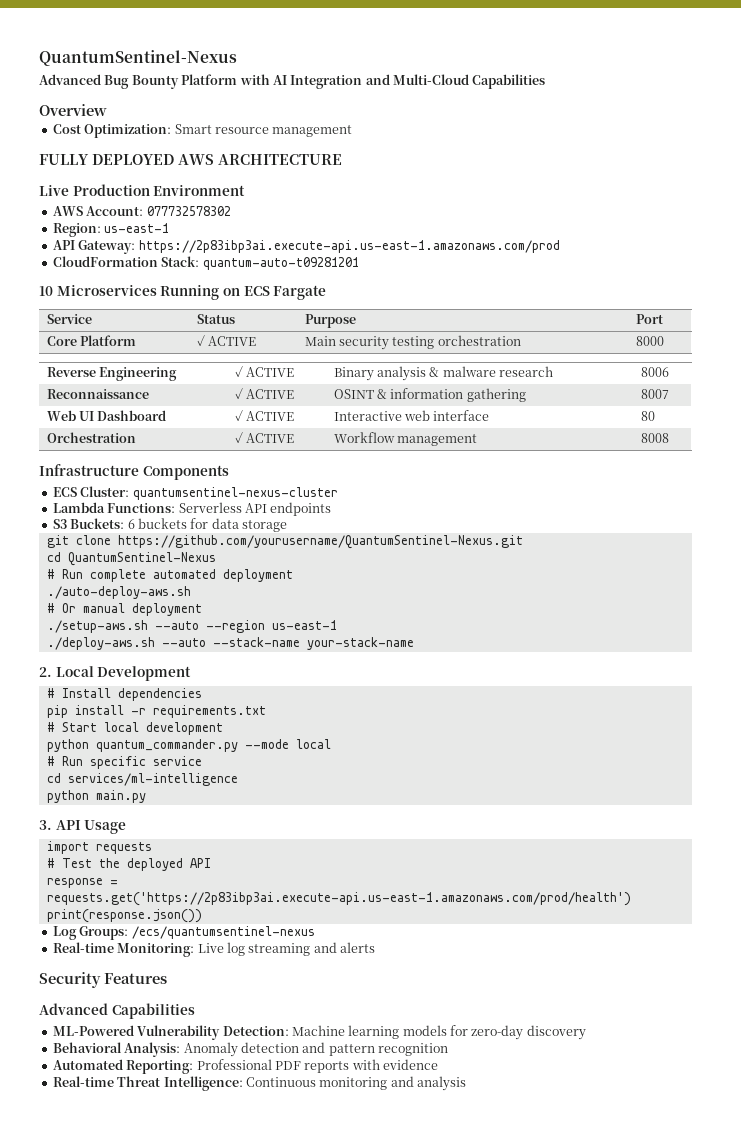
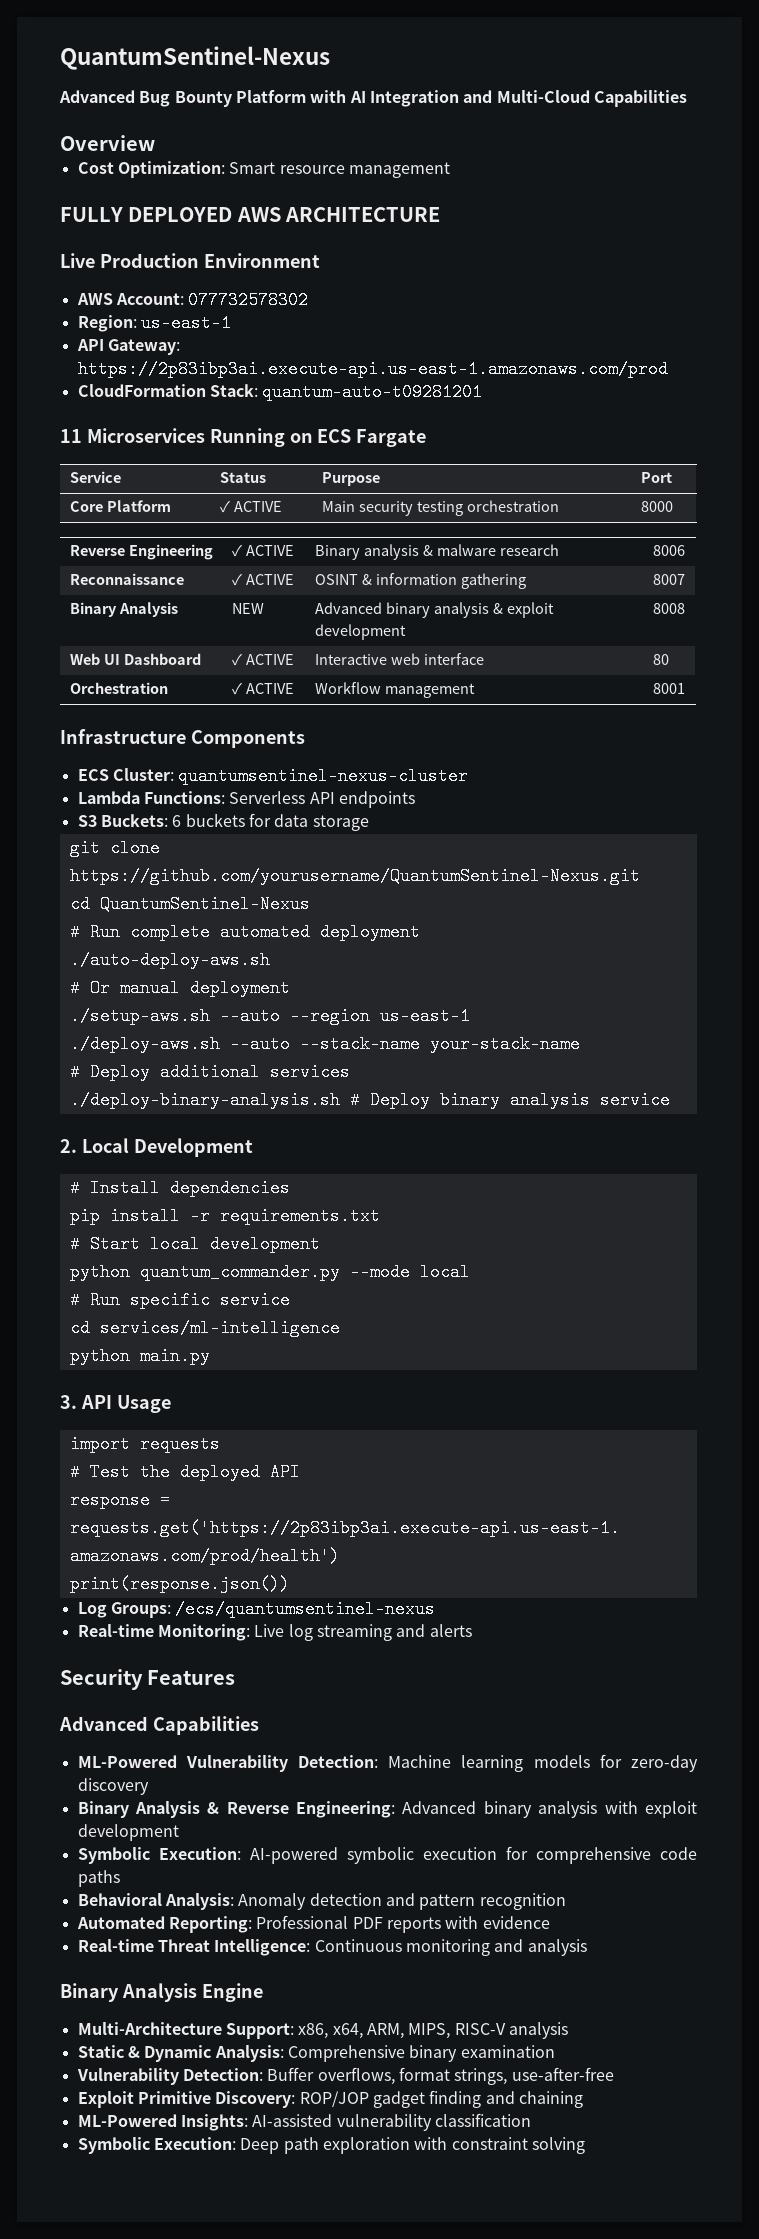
- 10 Microservices Running on ECS Fargate
+ 11 Microservices Running on ECS Fargate
+ Binary Analysis | NEW | Advanced binary analysis & exploit development | 8008
- Orchestration | ✓ ACTIVE | Workflow management | 8008
+ Orchestration | ✓ ACTIVE | Workflow management | 8001
+ # Deploy additional services
+ ./deploy-binary-analysis.sh # Deploy binary analysis service
+ Binary Analysis & Reverse Engineering: Advanced binary analysis with exploit development
+ Symbolic Execution: AI-powered symbolic execution for comprehensive code paths
+ Binary Analysis Engine
+ Multi-Architecture Support: x86, x64, ARM, MIPS, RISC-V analysis
+ Static & Dynamic Analysis: Comprehensive binary examination
+ Vulnerability Detection: Buffer overflows, format strings, use-after-free
+ Exploit Primitive Discovery: ROP/JOP gadget finding and chaining
+ ML-Powered Insights: AI-assisted vulnerability classification
+ Symbolic Execution: Deep path exploration with constraint solving

